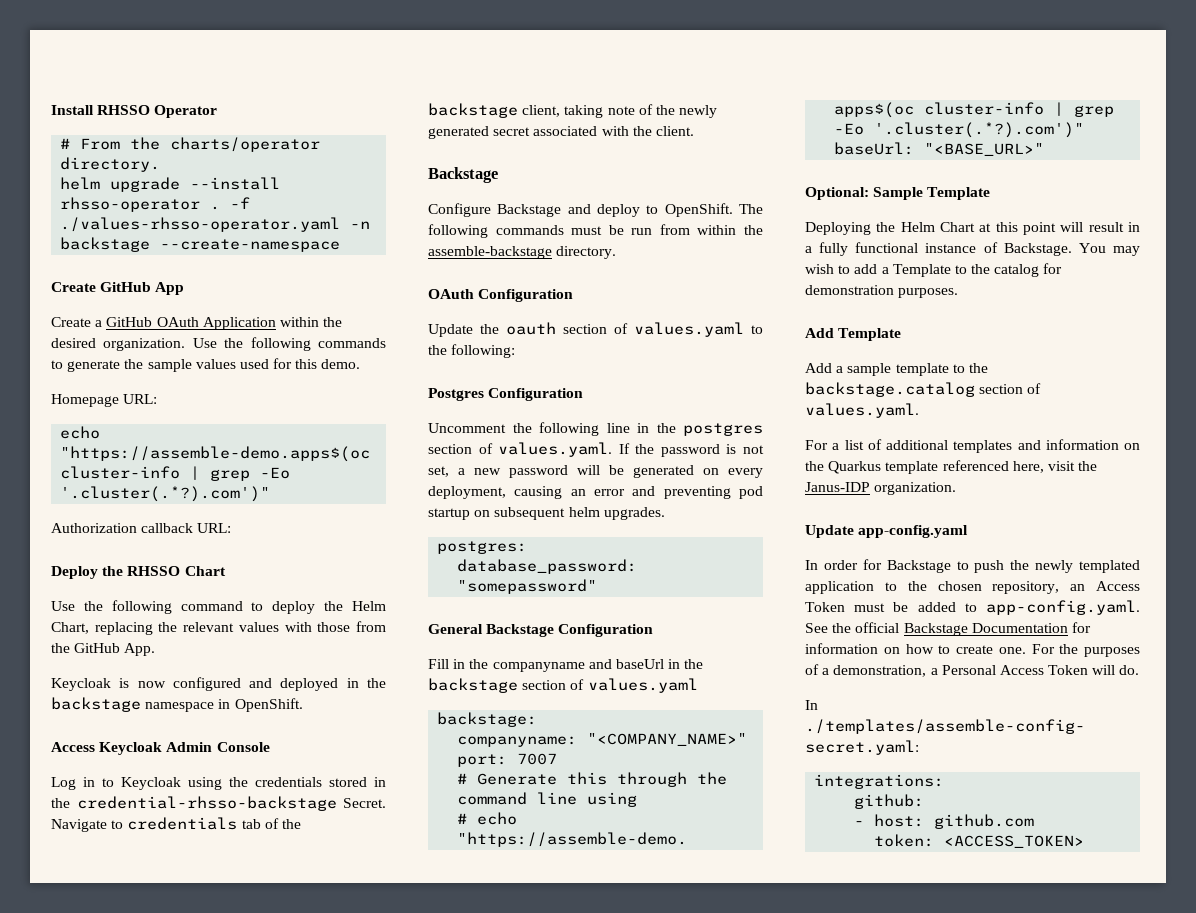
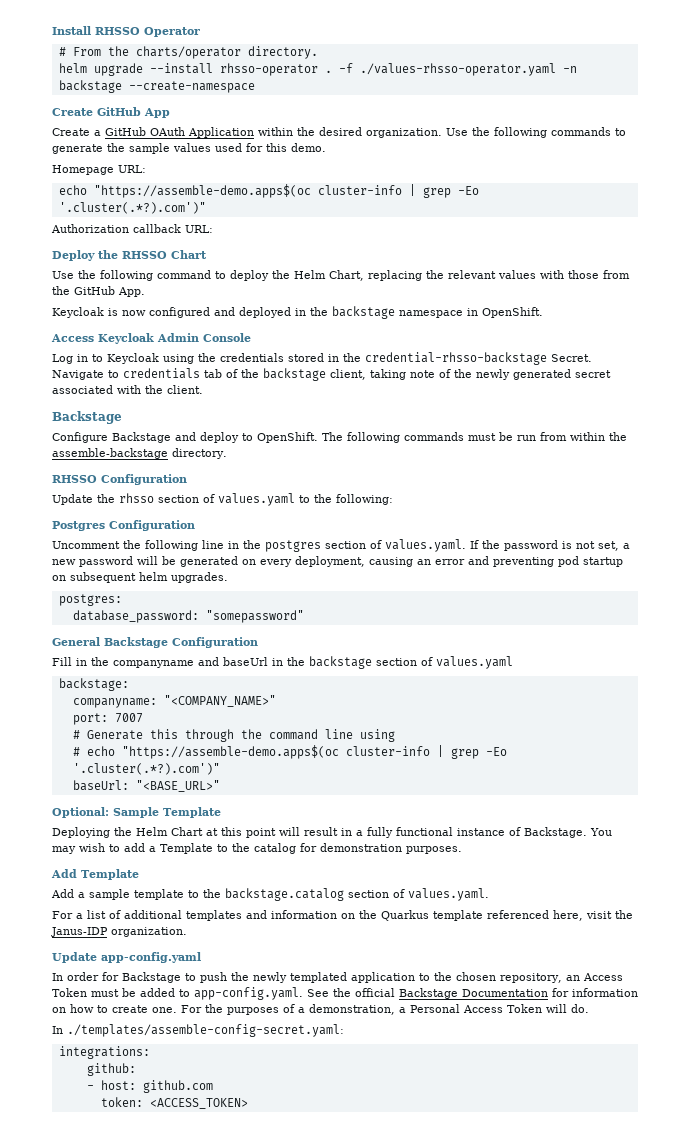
- OAuth Configuration
+ RHSSO Configuration
- Update the oauth section of values.yaml to the following:
+ Update the rhsso section of values.yaml to the following:

